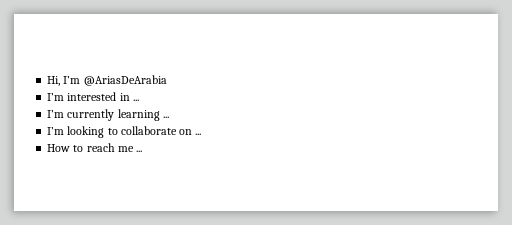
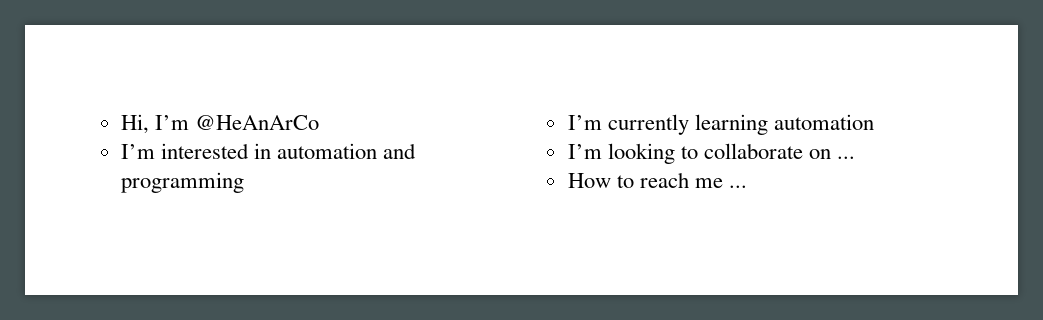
- Hi, I’m @AriasDeArabia
+ Hi, I’m @HeAnArCo
- I’m interested in ...
+ I’m interested in automation and programming
- I’m currently learning ...
+ I’m currently learning automation

